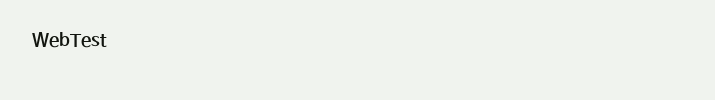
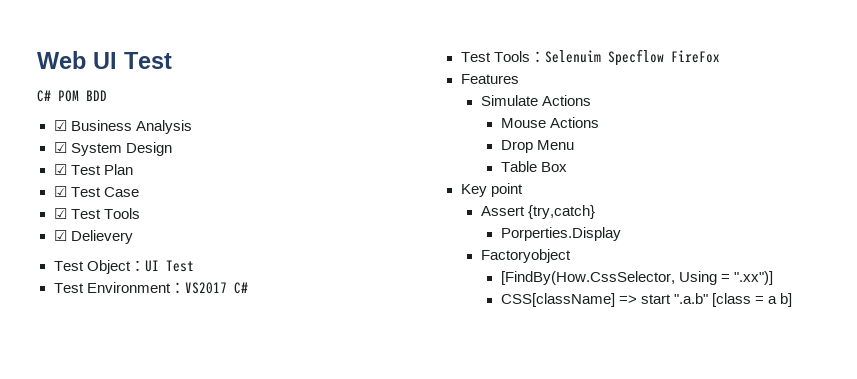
- WebTest
+ Web UI Test
+ C# POM BDD
+ ☑ Business Analysis
+ ☑ System Design
+ ☑ Test Plan
+ ☑ Test Case
+ ☑ Test Tools
+ ☑ Delievery
+ Test Object：UI Test
+ Test Environment：VS2017 C#
+ Test Tools：Selenuim Specflow FireFox
+ Features
+ Simulate Actions
+ Mouse Actions
+ Drop Menu
+ Table Box
+ Key point
+ Assert {try,catch}
+ Porperties.Display
+ Factoryobject
+ [FindBy(How.CssSelector, Using = ".xx")]
+ CSS[className] => start ".a.b" [class = a b]

